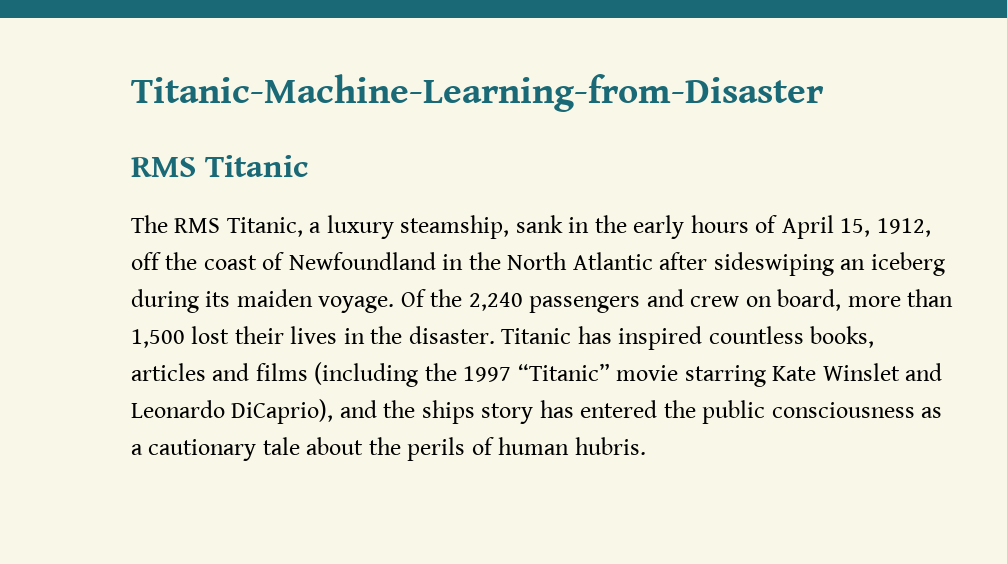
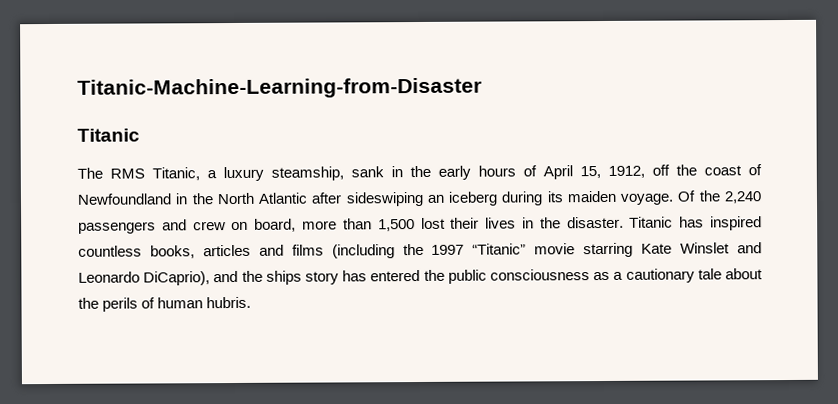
  Titanic-Machine-Learning-from-Disaster
- RMS Titanic
+ Titanic

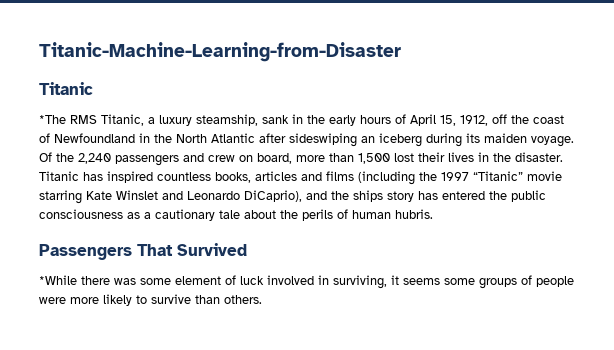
- The RMS Titanic, a luxury steamship, sank in the early hours of April 15, 1912, off the coast of Newfoundland in the North Atlantic after sideswiping an iceberg during its maiden voyage.
+ *The RMS Titanic, a luxury steamship, sank in the early hours of April 15, 1912, off the coast of Newfoundland in the North Atlantic after sideswiping an iceberg during its maiden voyage.
+ Passengers That Survived
+ *While there was some element of luck involved in surviving, it seems some groups of people were more likely to survive than others.

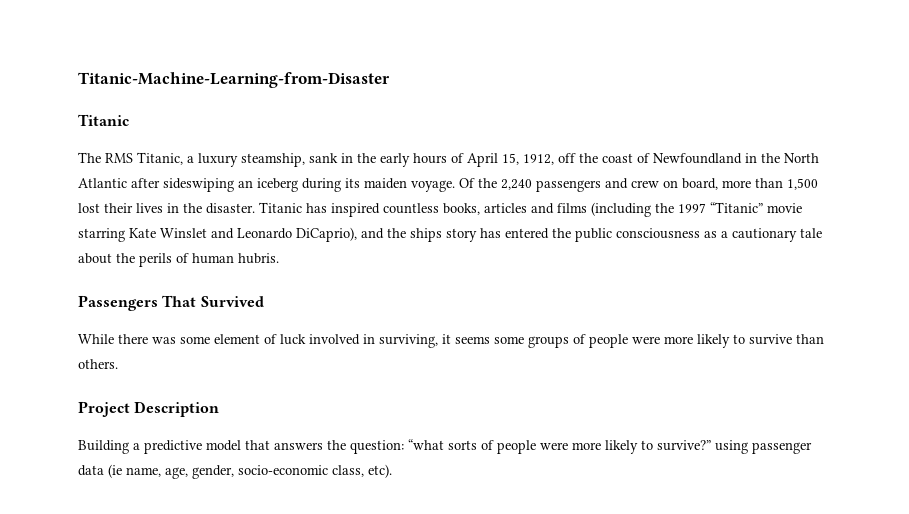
- *The RMS Titanic, a luxury steamship, sank in the early hours of April 15, 1912, off the coast of Newfoundland in the North Atlantic after sideswiping an iceberg during its maiden voyage.
+ The RMS Titanic, a luxury steamship, sank in the early hours of April 15, 1912, off the coast of Newfoundland in the North Atlantic after sideswiping an iceberg during its maiden voyage.
- *While there was some element of luck involved in surviving, it seems some groups of people were more likely to survive than others.
+ While there was some element of luck involved in surviving, it seems some groups of people were more likely to survive than others.
+ Project Description
+ Building a predictive model that answers the question: “what sorts of people were more likely to survive?” using passenger data (ie name, age, gender, socio-economic class, etc).

